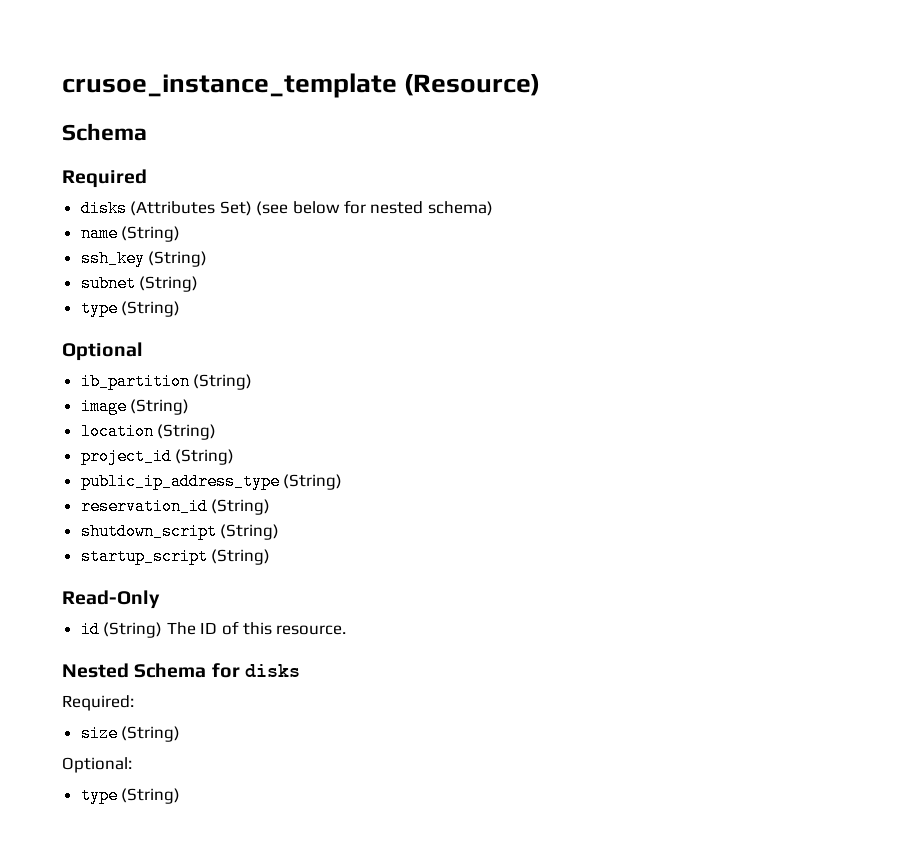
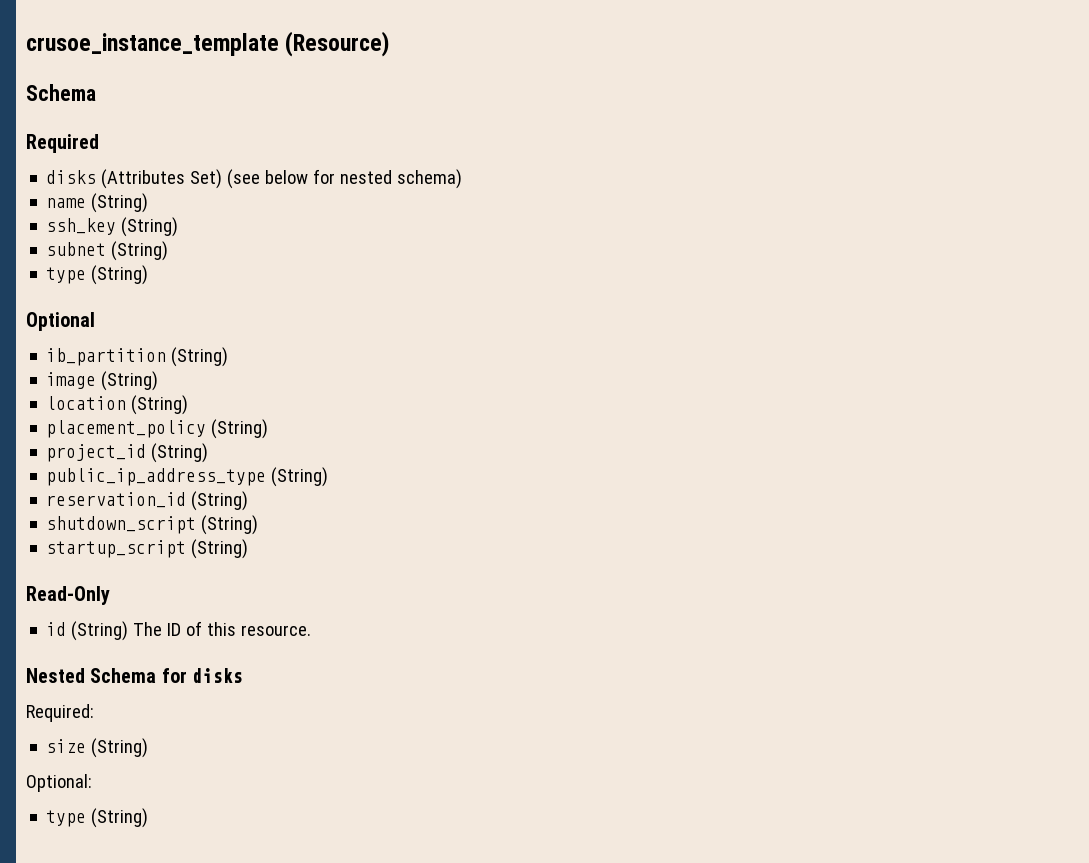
+ placement_policy (String)

